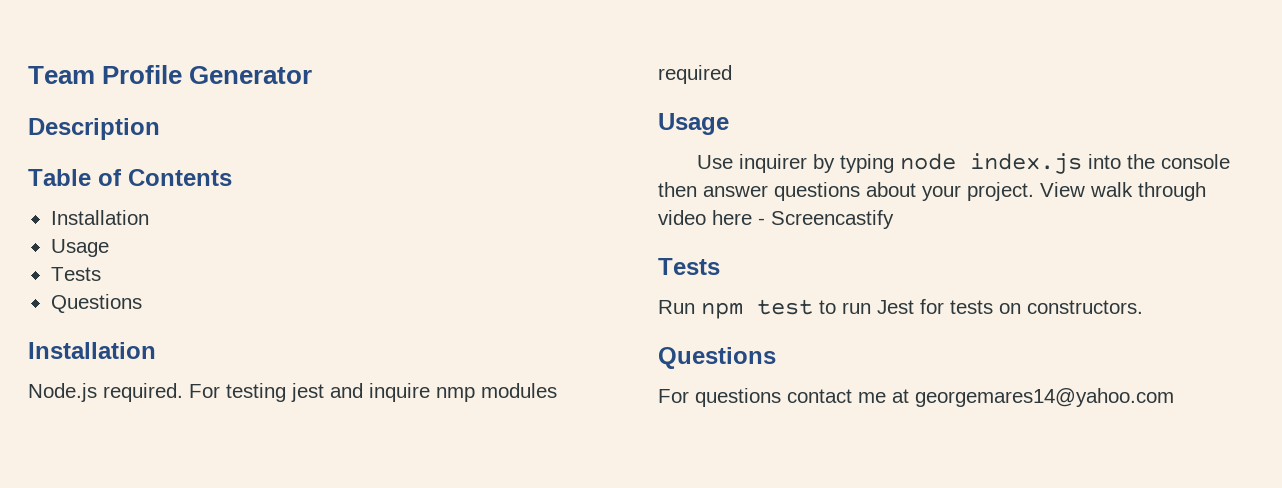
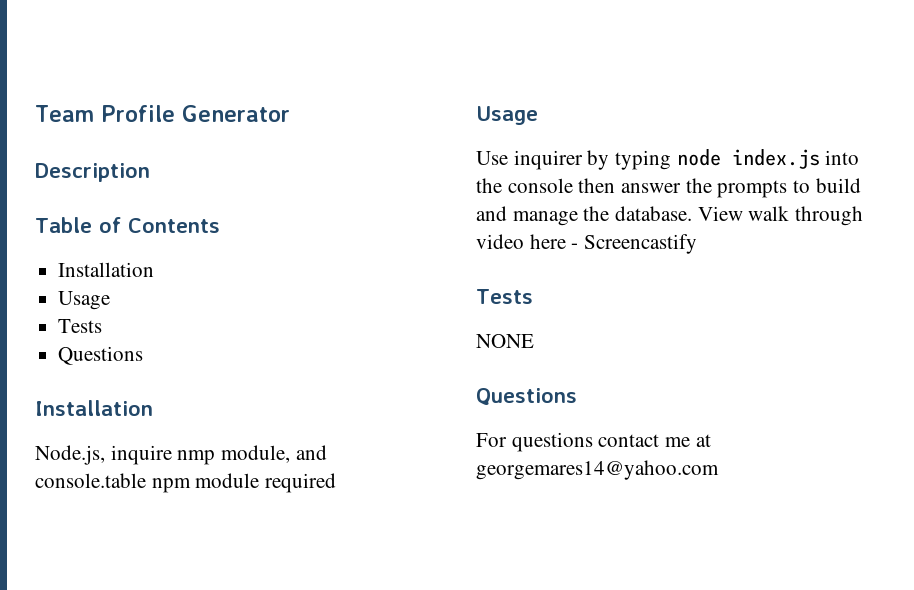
- Node.js required. For testing jest and inquire nmp modules required
+ Node.js, inquire nmp module, and console.table npm module required
- Use inquirer by typing node index.js into the console then answer questions about your project.
+ Use inquirer by typing node index.js into the console then answer the prompts to build and manage the database.
- Run npm test to run Jest for tests on constructors.
+ NONE

